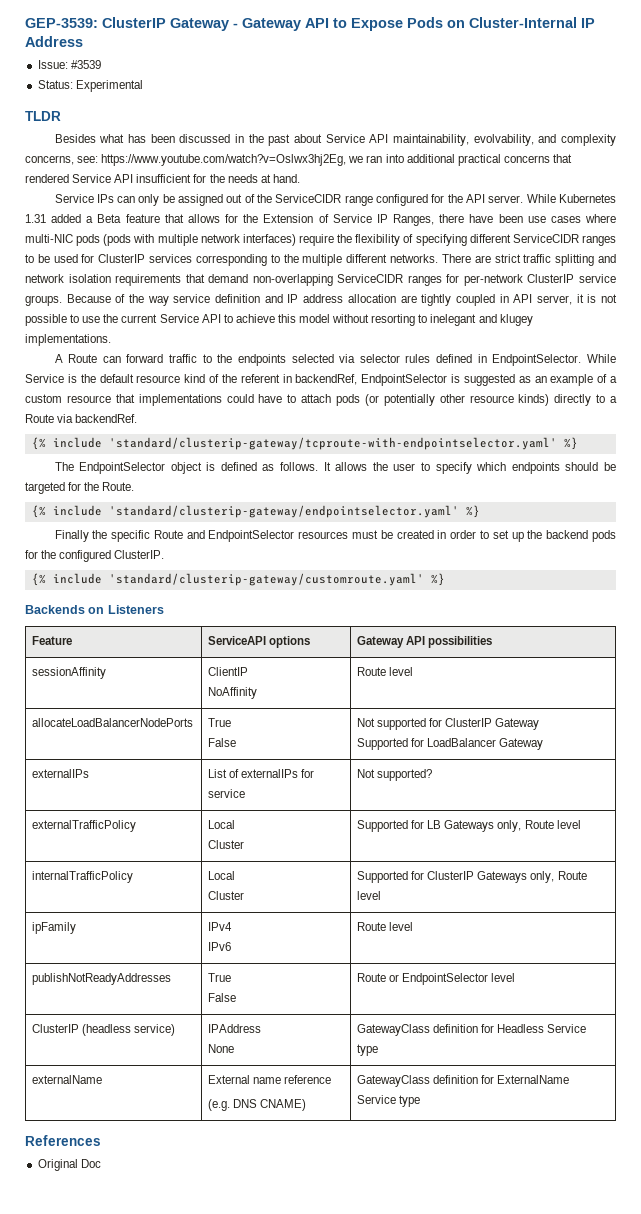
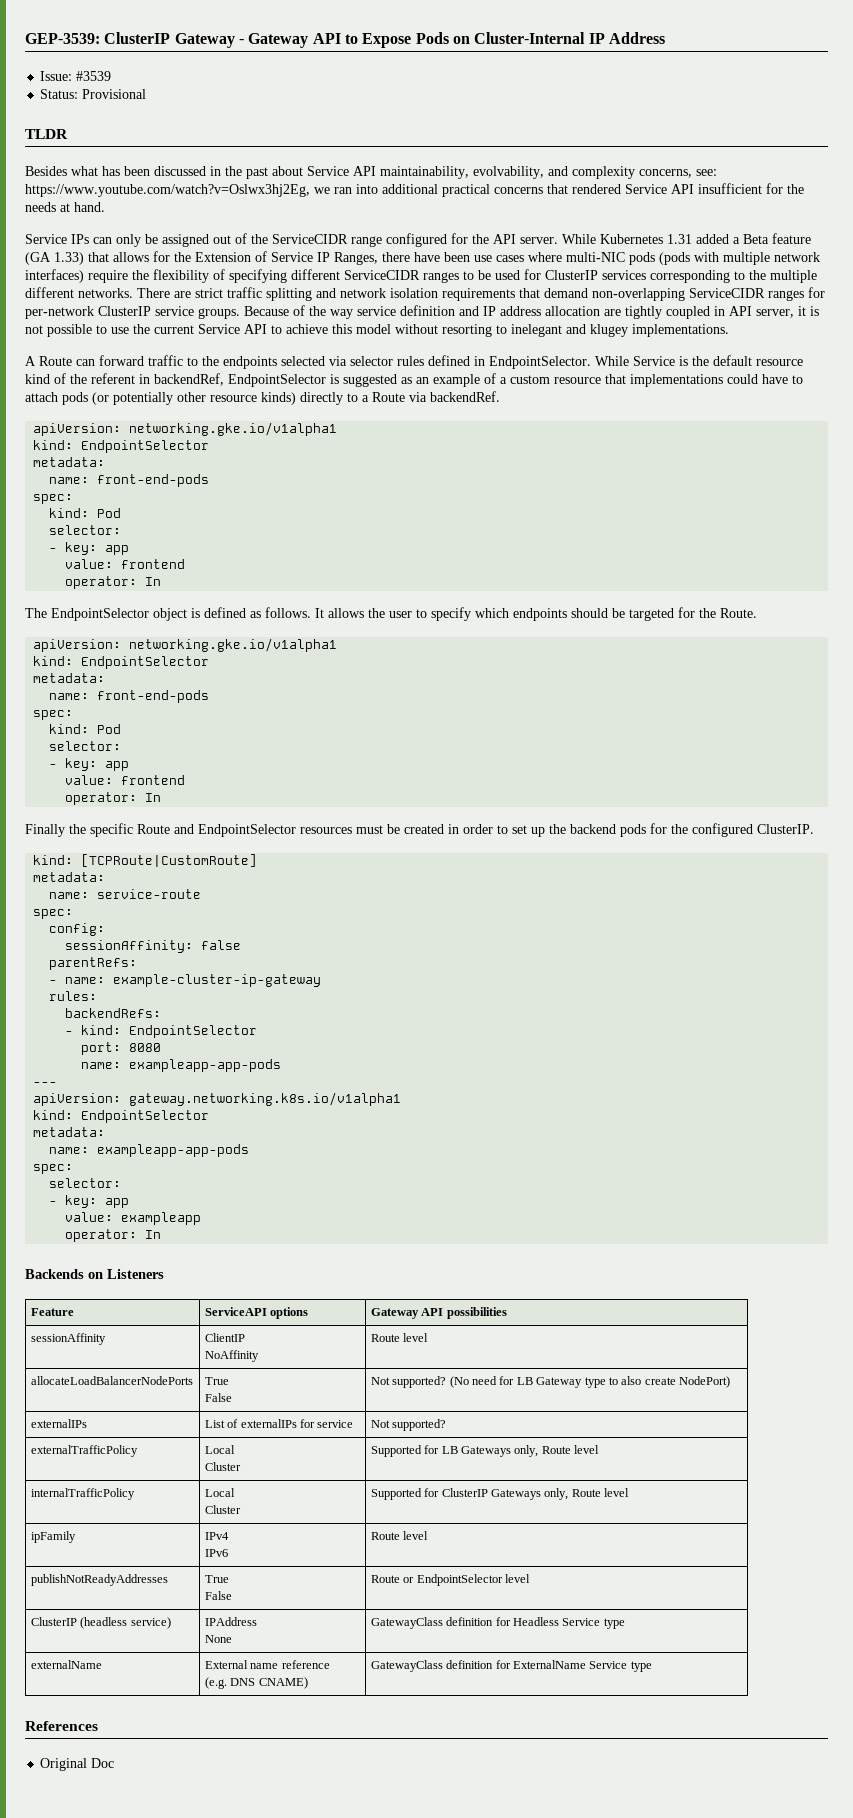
- Status: Experimental
+ Status: Provisional
- While Kubernetes 1.31 added a Beta feature that allows for the Extension of Service IP Ranges, there have been use cases where multi-NIC pods (pods with multiple network interfaces) require the flexibility of specifying different ServiceCIDR ranges to be used for ClusterIP services corresponding to the multiple different networks.
+ While Kubernetes 1.31 added a Beta feature (GA 1.33) that allows for the Extension of Service IP Ranges, there have been use cases where multi-NIC pods (pods with multiple network interfaces) require the flexibility of specifying different ServiceCIDR ranges to be used for ClusterIP services corresponding to the multiple different networks.
  While Service is the default resource kind of the referent in backendRef, EndpointSelector is suggested as an example of a custom resource that implementations could have to attach pods (or potentially other resource kinds) directly to a Route via backendRef.
- {% include 'standard/clusterip-gateway/tcproute-with-endpointselector.yaml' %}
+ apiVersion: networking.gke.io/v1alpha1
+ kind: EndpointSelector
+ metadata:
+ name: front-end-pods
+ spec:
+ kind: Pod
+ selector:
+ - key: app
+ value: frontend
+ operator: In
  It allows the user to specify which endpoints should be targeted for the Route.
- {% include 'standard/clusterip-gateway/endpointselector.yaml' %}
+ apiVersion: networking.gke.io/v1alpha1
+ kind: EndpointSelector
+ metadata:
+ name: front-end-pods
+ spec:
+ kind: Pod
+ selector:
+ - key: app
+ value: frontend
+ operator: In
- {% include 'standard/clusterip-gateway/customroute.yaml' %}
+ kind: [TCPRoute|CustomRoute]
+ metadata:
+ name: service-route
+ spec:
+ config:
+ sessionAffinity: false
+ parentRefs:
+ - name: example-cluster-ip-gateway
+ rules:
+ backendRefs:
+ - kind: EndpointSelector
+ port: 8080
+ name: exampleapp-app-pods
+ ---
+ apiVersion: gateway.networking.k8s.io/v1alpha1
+ kind: EndpointSelector
+ metadata:
+ name: exampleapp-app-pods
+ spec:
+ selector:
+ - key: app
+ value: exampleapp
+ operator: In
  allocateLoadBalancerNodePorts | True
- False | Not supported for ClusterIP Gateway
- Supported for LoadBalancer Gateway
+ False | Not supported? (No need for LB Gateway type to also create NodePort)

